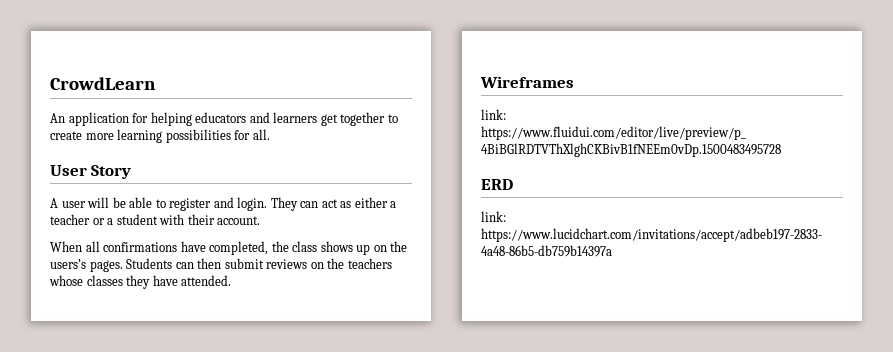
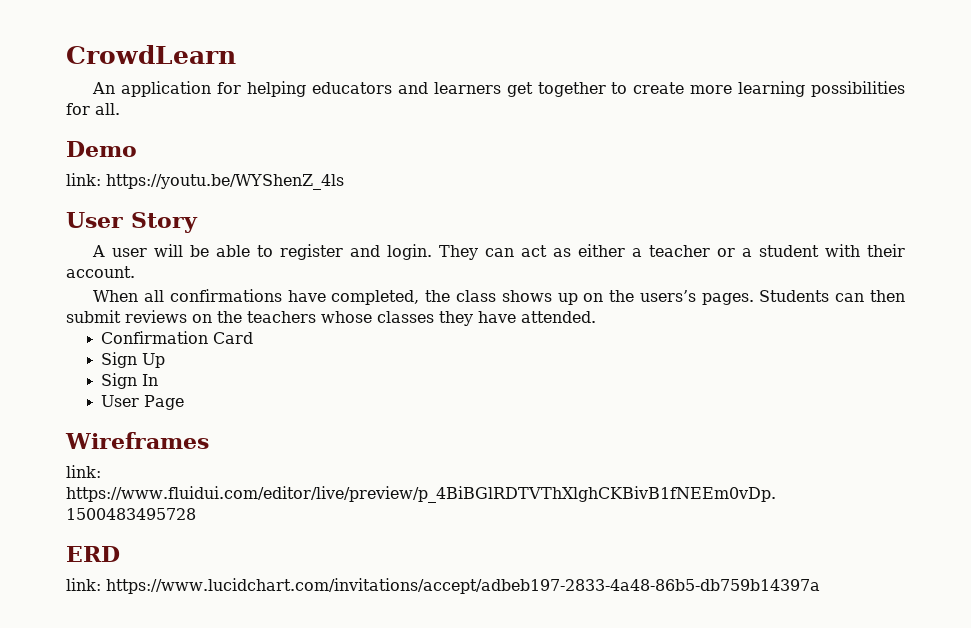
+ Demo
+ link: https://youtu.be/WYShenZ_4ls
+ Confirmation Card
+ Sign Up
+ Sign In
+ User Page

